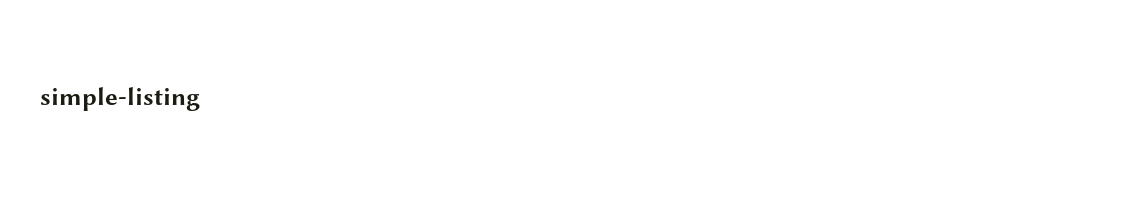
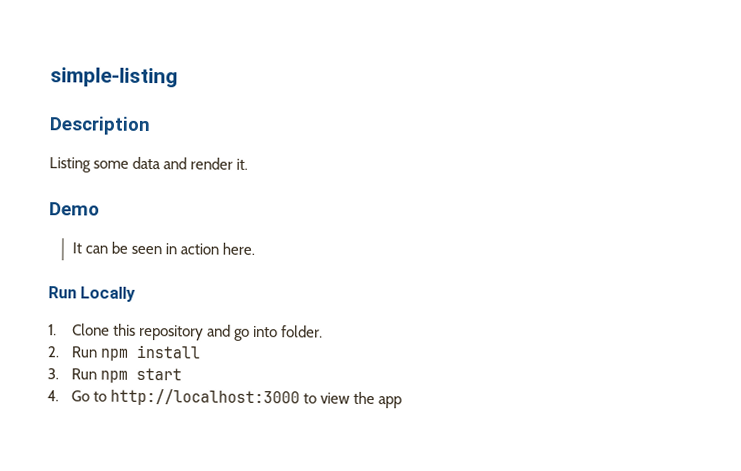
+ Description
+ Listing some data and render it.
+ Demo
+ It can be seen in action here.
+ Run Locally
+ 1. Clone this repository and go into folder.
+ 2. Run npm install
+ 3. Run npm start
+ 4. Go to http://localhost:3000 to view the app

